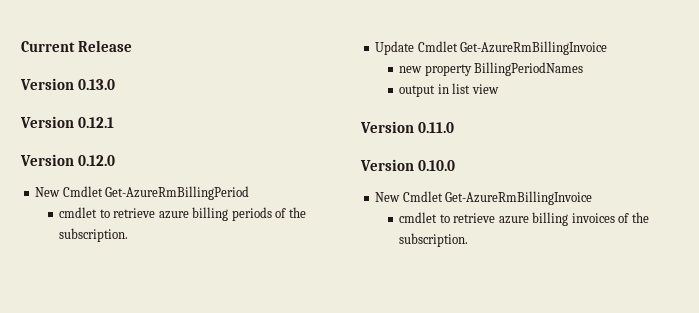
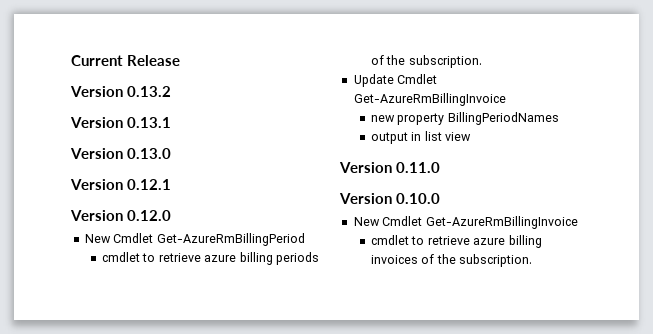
+ Version 0.13.2
+ Version 0.13.1

